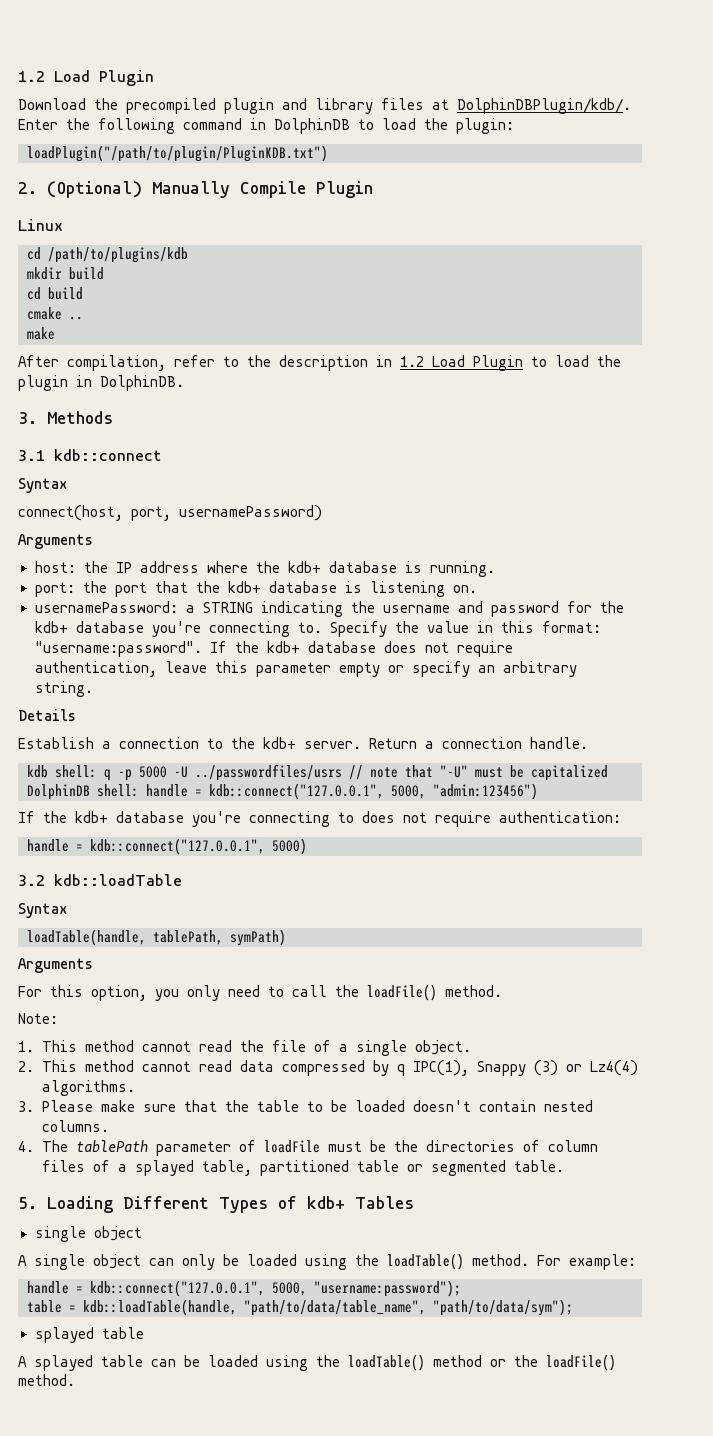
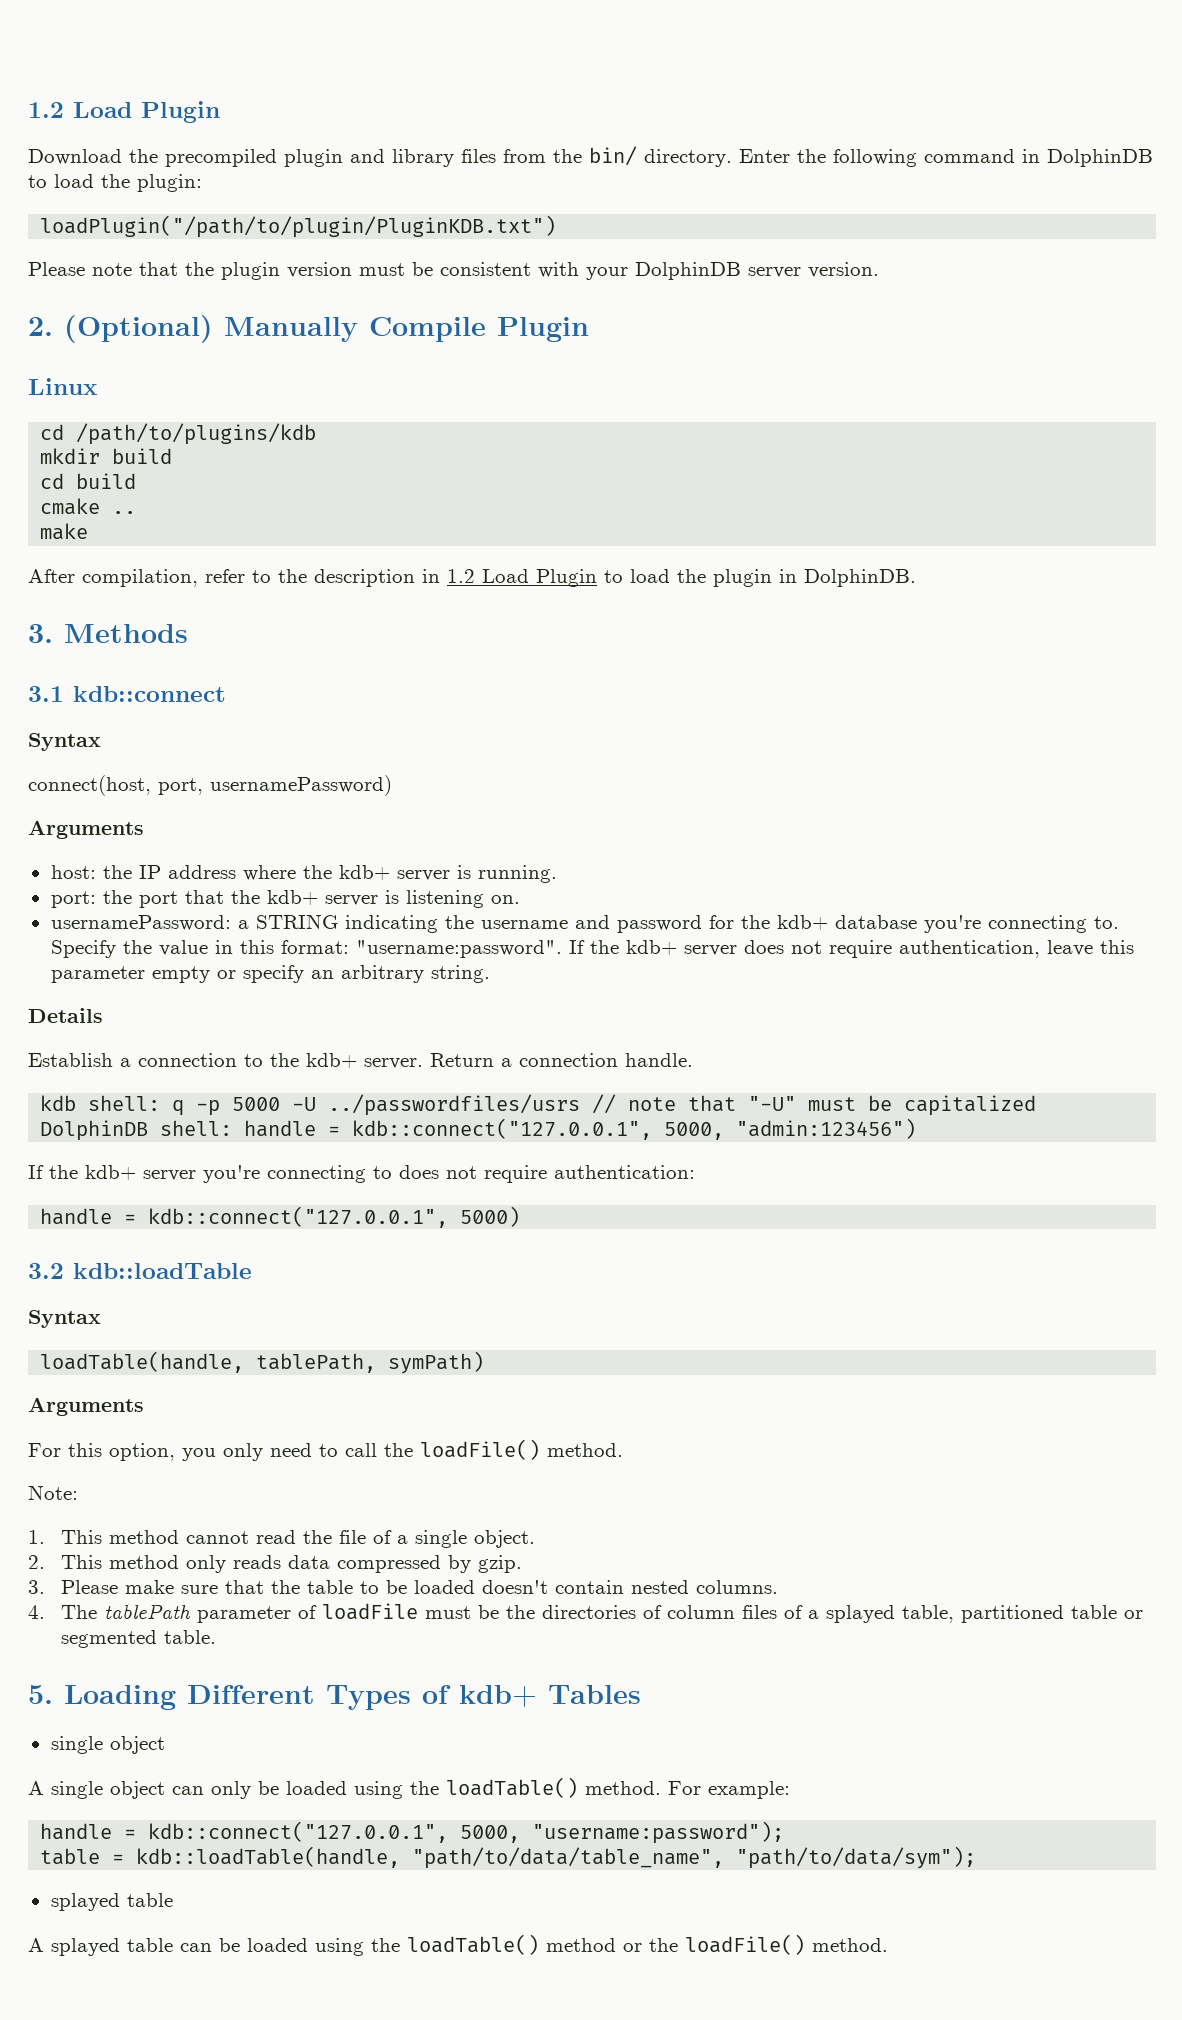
- Download the precompiled plugin and library files at DolphinDBPlugin/kdb/.
+ Download the precompiled plugin and library files from the bin/ directory.
+ Please note that the plugin version must be consistent with your DolphinDB server version.
- host: the IP address where the kdb+ database is running.
+ host: the IP address where the kdb+ server is running.
- port: the port that the kdb+ database is listening on.
+ port: the port that the kdb+ server is listening on.
- If the kdb+ database does not require authentication, leave this parameter empty or specify an arbitrary string.
+ If the kdb+ server does not require authentication, leave this parameter empty or specify an arbitrary string.
- If the kdb+ database you're connecting to does not require authentication:
+ If the kdb+ server you're connecting to does not require authentication:
- 2. This method cannot read data compressed by q IPC(1), Snappy (3) or Lz4(4) algorithms.
+ 2. This method only reads data compressed by gzip.

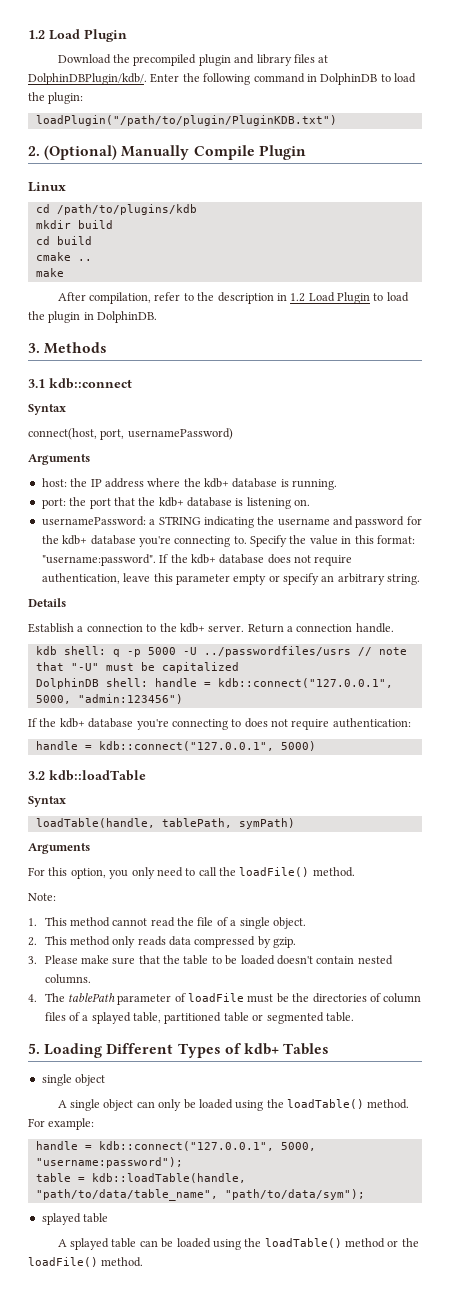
- Download the precompiled plugin and library files from the bin/ directory.
+ Download the precompiled plugin and library files at DolphinDBPlugin/kdb/.
- Please note that the plugin version must be consistent with your DolphinDB server version.
- host: the IP address where the kdb+ server is running.
+ host: the IP address where the kdb+ database is running.
- port: the port that the kdb+ server is listening on.
+ port: the port that the kdb+ database is listening on.
- If the kdb+ server does not require authentication, leave this parameter empty or specify an arbitrary string.
+ If the kdb+ database does not require authentication, leave this parameter empty or specify an arbitrary string.
- If the kdb+ server you're connecting to does not require authentication:
+ If the kdb+ database you're connecting to does not require authentication:

